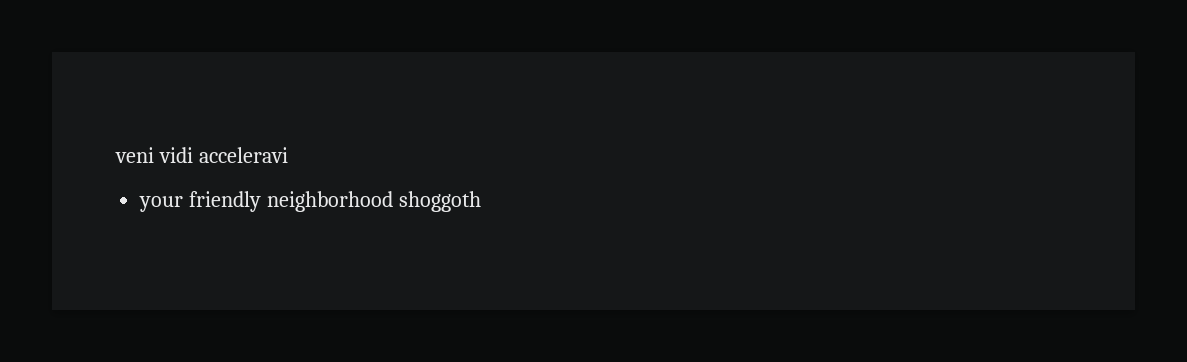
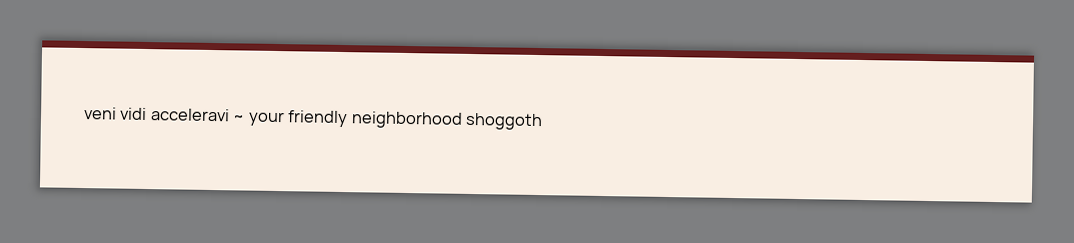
- veni vidi acceleravi
- your friendly neighborhood shoggoth
+ veni vidi acceleravi ~ your friendly neighborhood shoggoth

